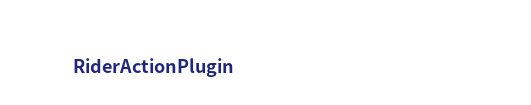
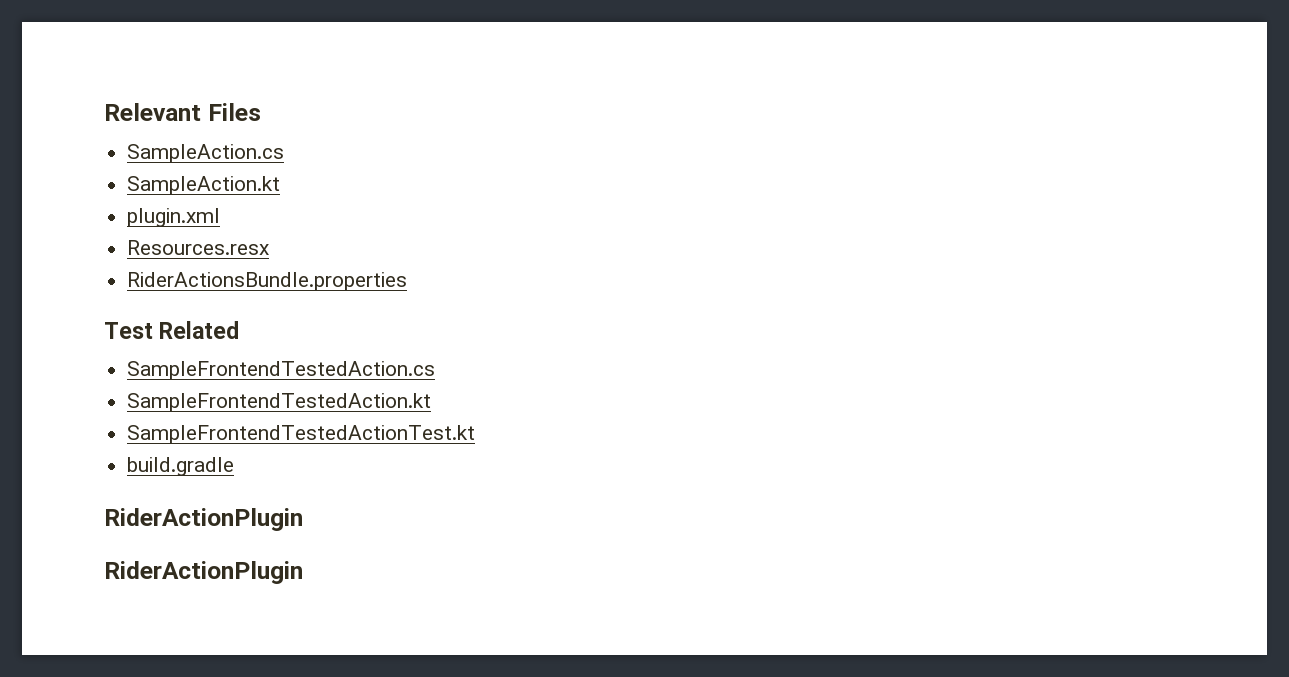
+ Relevant Files
+ SampleAction.cs
+ SampleAction.kt
+ plugin.xml
+ Resources.resx
+ RiderActionsBundle.properties
+ Test Related
+ SampleFrontendTestedAction.cs
+ SampleFrontendTestedAction.kt
+ SampleFrontendTestedActionTest.kt
+ build.gradle
+ RiderActionPlugin

